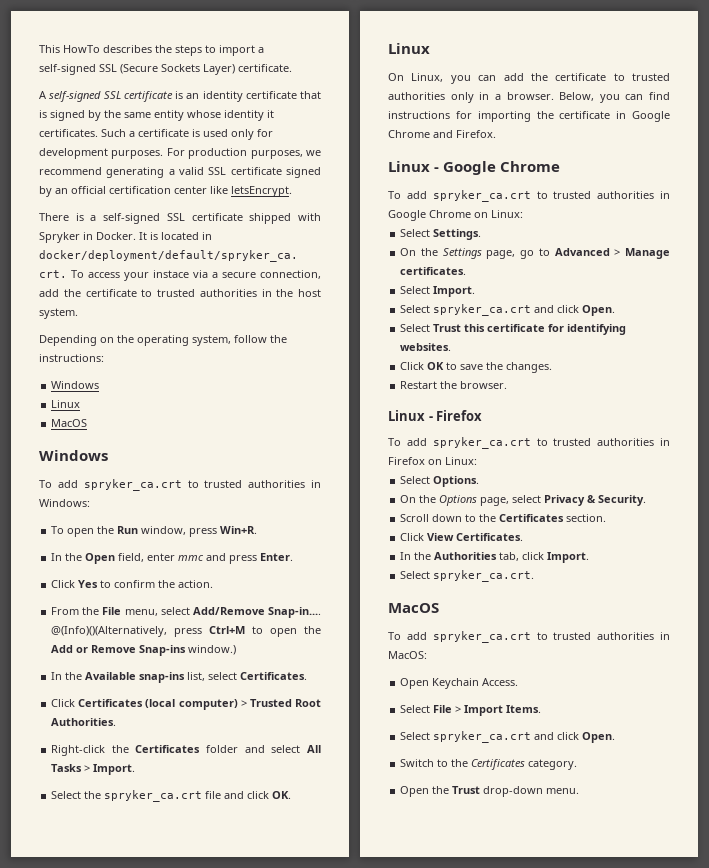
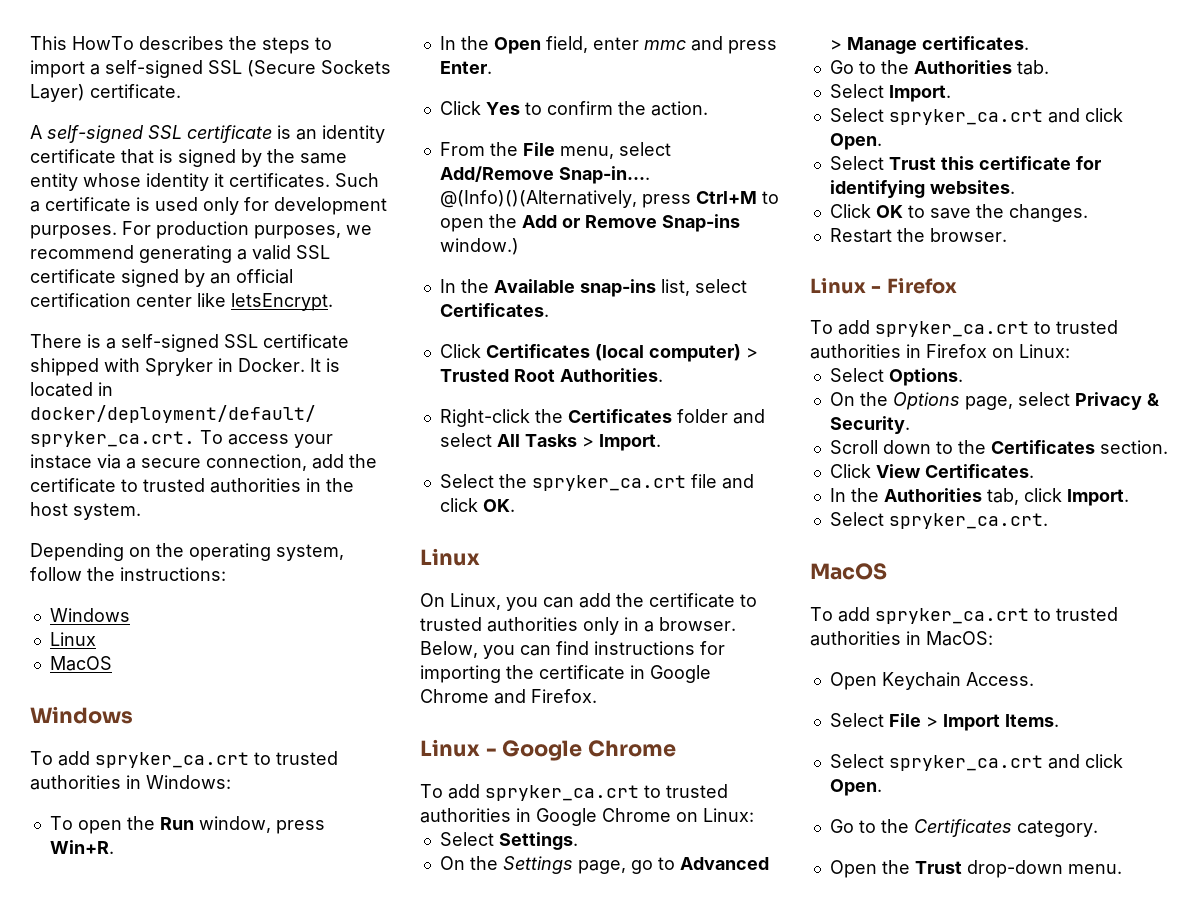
+ Go to the Authorities tab.
- Switch to the Certificates category.
+ Go to the Certificates category.

